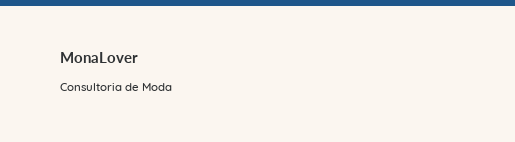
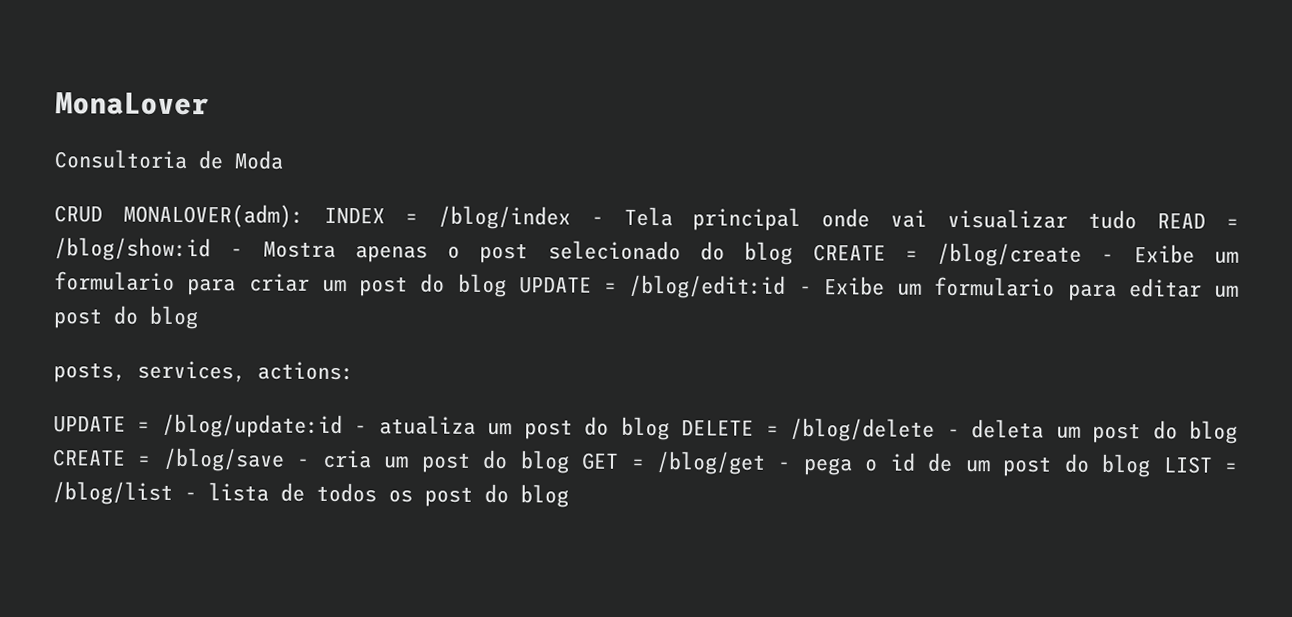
+ CRUD MONALOVER(adm): INDEX = /blog/index - Tela principal onde vai visualizar tudo READ = /blog/show:id - Mostra apenas o post selecionado do blog CREATE = /blog/create - Exibe um formulario para criar um post do blog UPDATE = /blog/edit:id - Exibe um formulario para editar um post do blog
+ posts, services, actions:
+ UPDATE = /blog/update:id - atualiza um post do blog DELETE = /blog/delete - deleta um post do blog CREATE = /blog/save - cria um post do blog GET = /blog/get - pega o id de um post do blog LIST = /blog/list - lista de todos os post do blog

